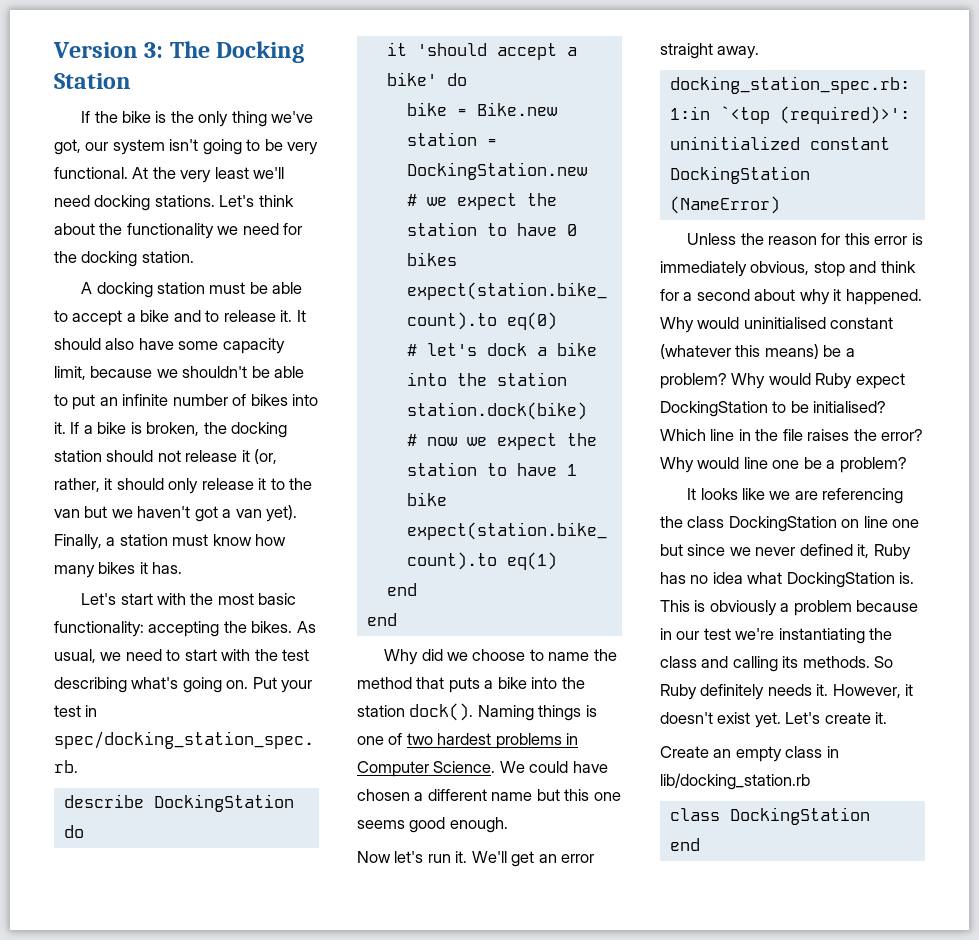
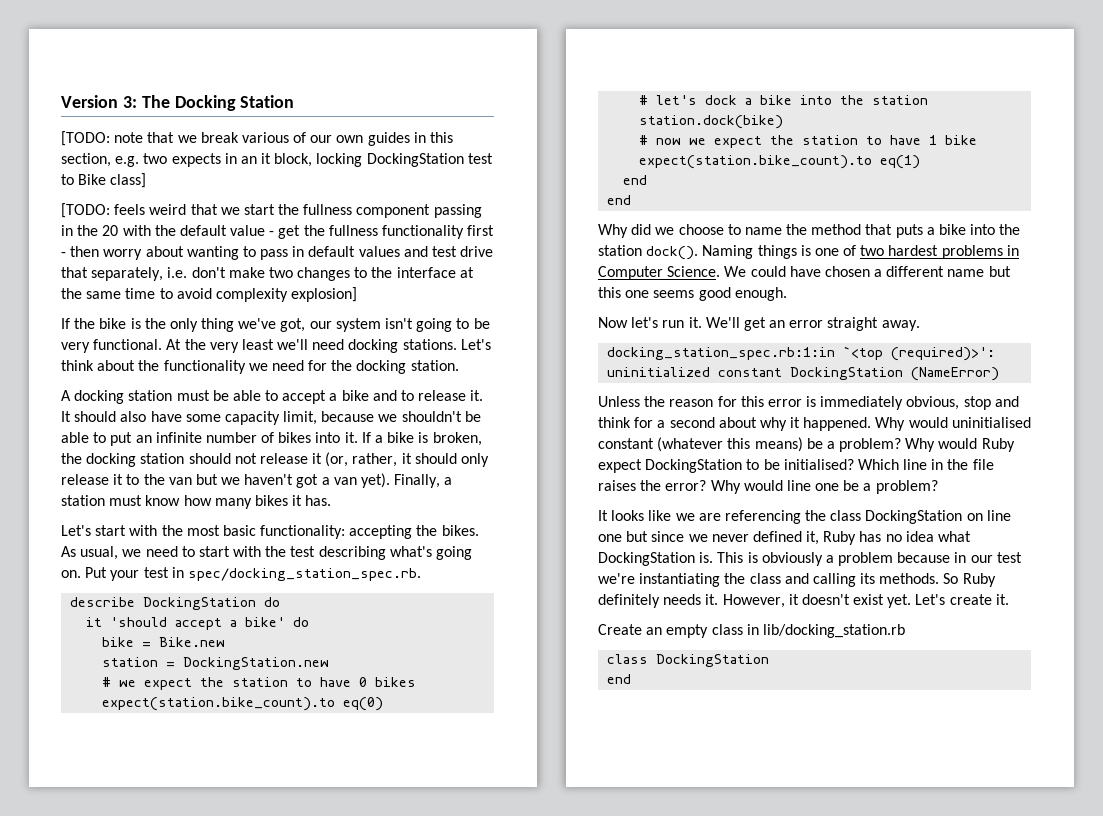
+ [TODO: note that we break various of our own guides in this section, e.g. two expects in an it block, locking DockingStation test to Bike class]
+ [TODO: feels weird that we start the fullness component passing in the 20 with the default value - get the fullness functionality first - then worry about wanting to pass in default values and test drive that separately, i.e. don't make two changes to the interface at the same time to avoid complexity explosion]

